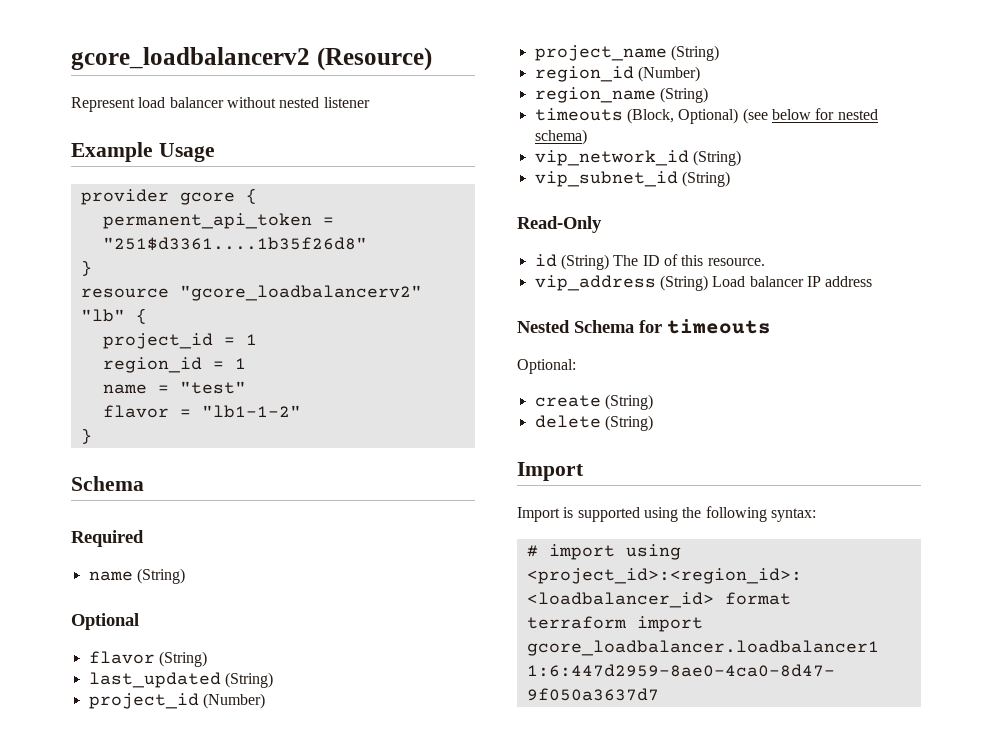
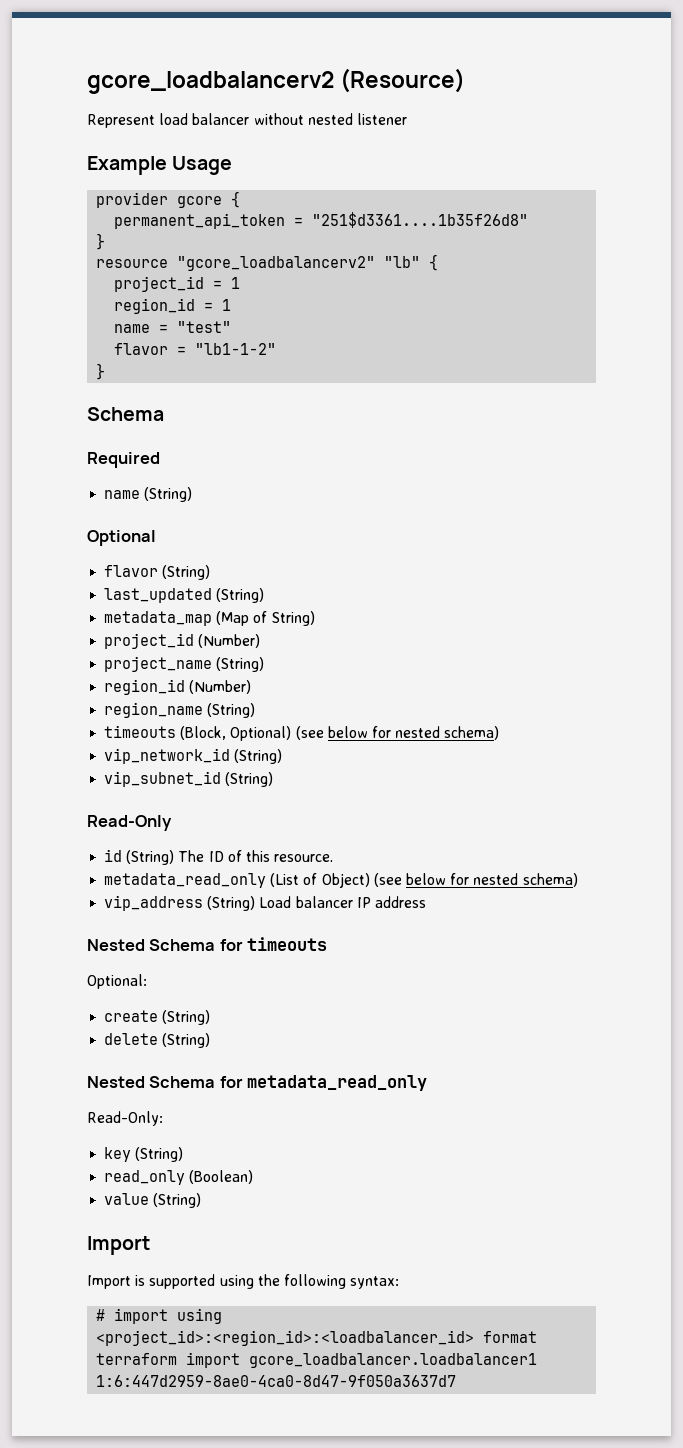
+ metadata_map (Map of String)
+ metadata_read_only (List of Object) (see below for nested schema)
+ Nested Schema for metadata_read_only
+ Read-Only:
+ key (String)
+ read_only (Boolean)
+ value (String)

